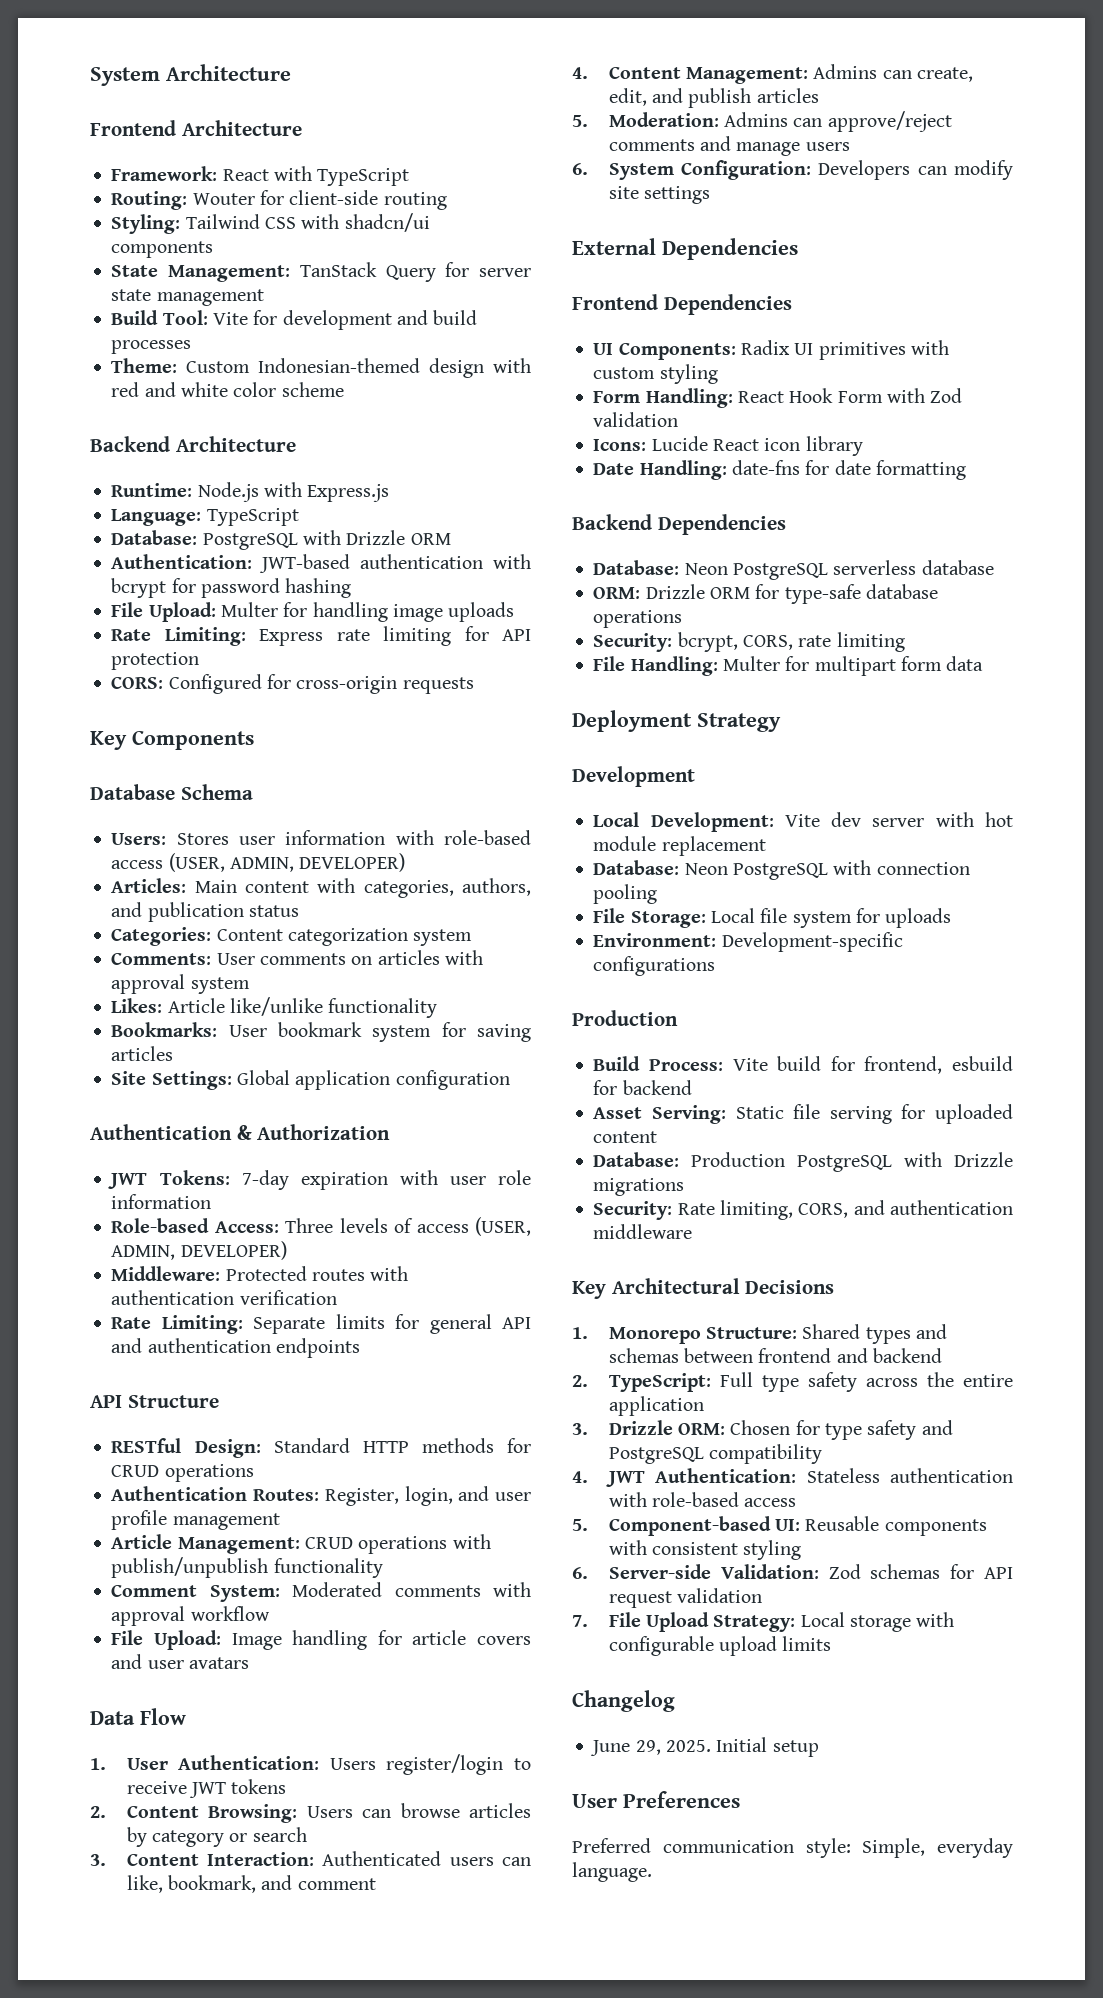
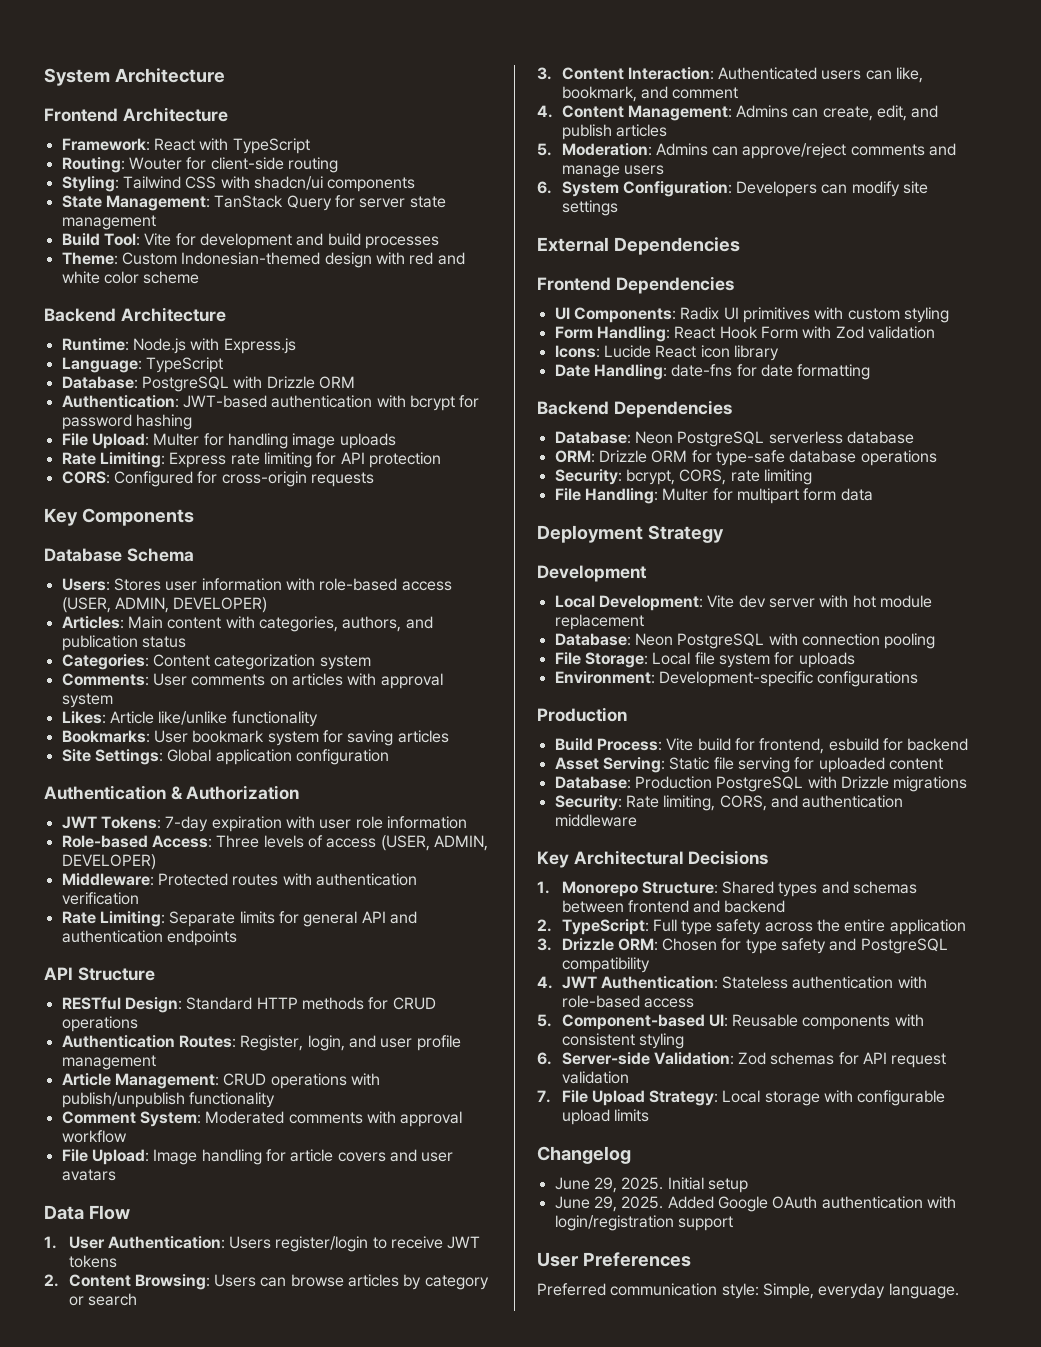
+ June 29, 2025. Added Google OAuth authentication with login/registration support

